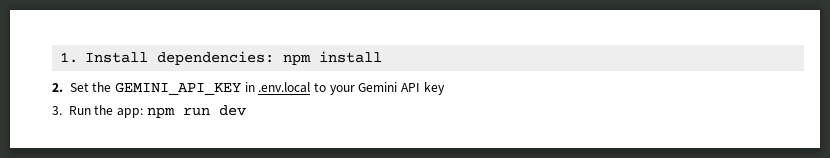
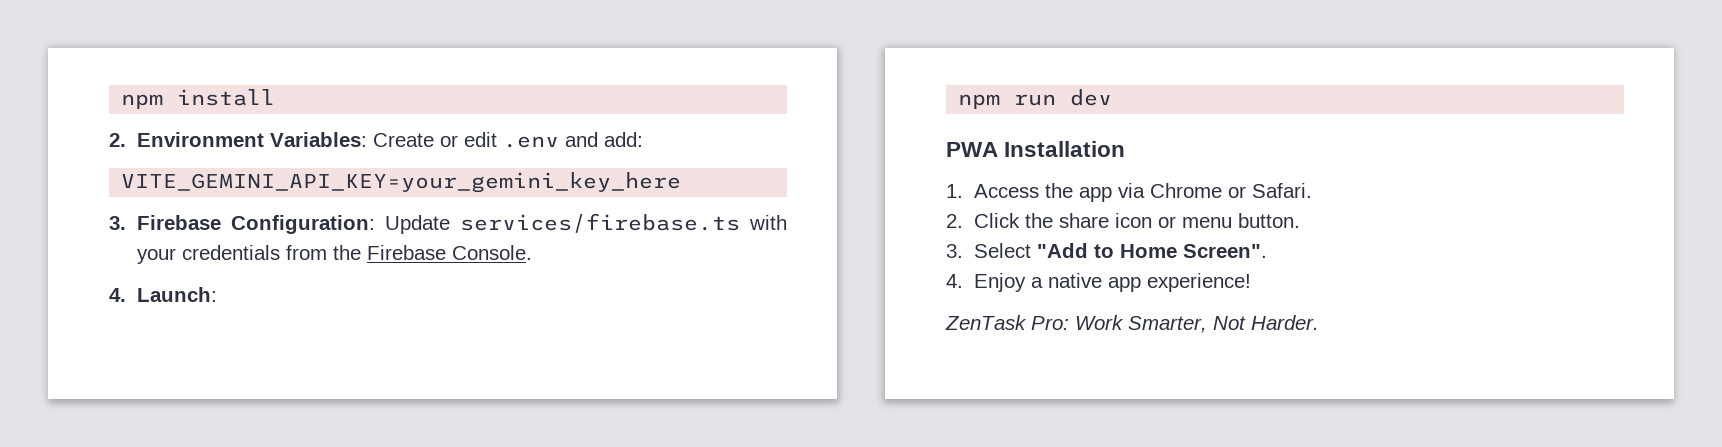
- 1. Install dependencies: npm install
+ npm install
- 2. Set the GEMINI_API_KEY in .env.local to your Gemini API key
- 3. Run the app: npm run dev
+ 2. Environment Variables: Create or edit .env and add:
+ VITE_GEMINI_API_KEY=your_gemini_key_here
+ 3. Firebase Configuration: Update services/firebase.ts with your credentials from the Firebase Console.
+ 4. Launch:
+ npm run dev
+ PWA Installation
+ 1. Access the app via Chrome or Safari.
+ 2. Click the share icon or menu button.
+ 3. Select "Add to Home Screen".
+ 4. Enjoy a native app experience!
+ ZenTask Pro: Work Smarter, Not Harder.

